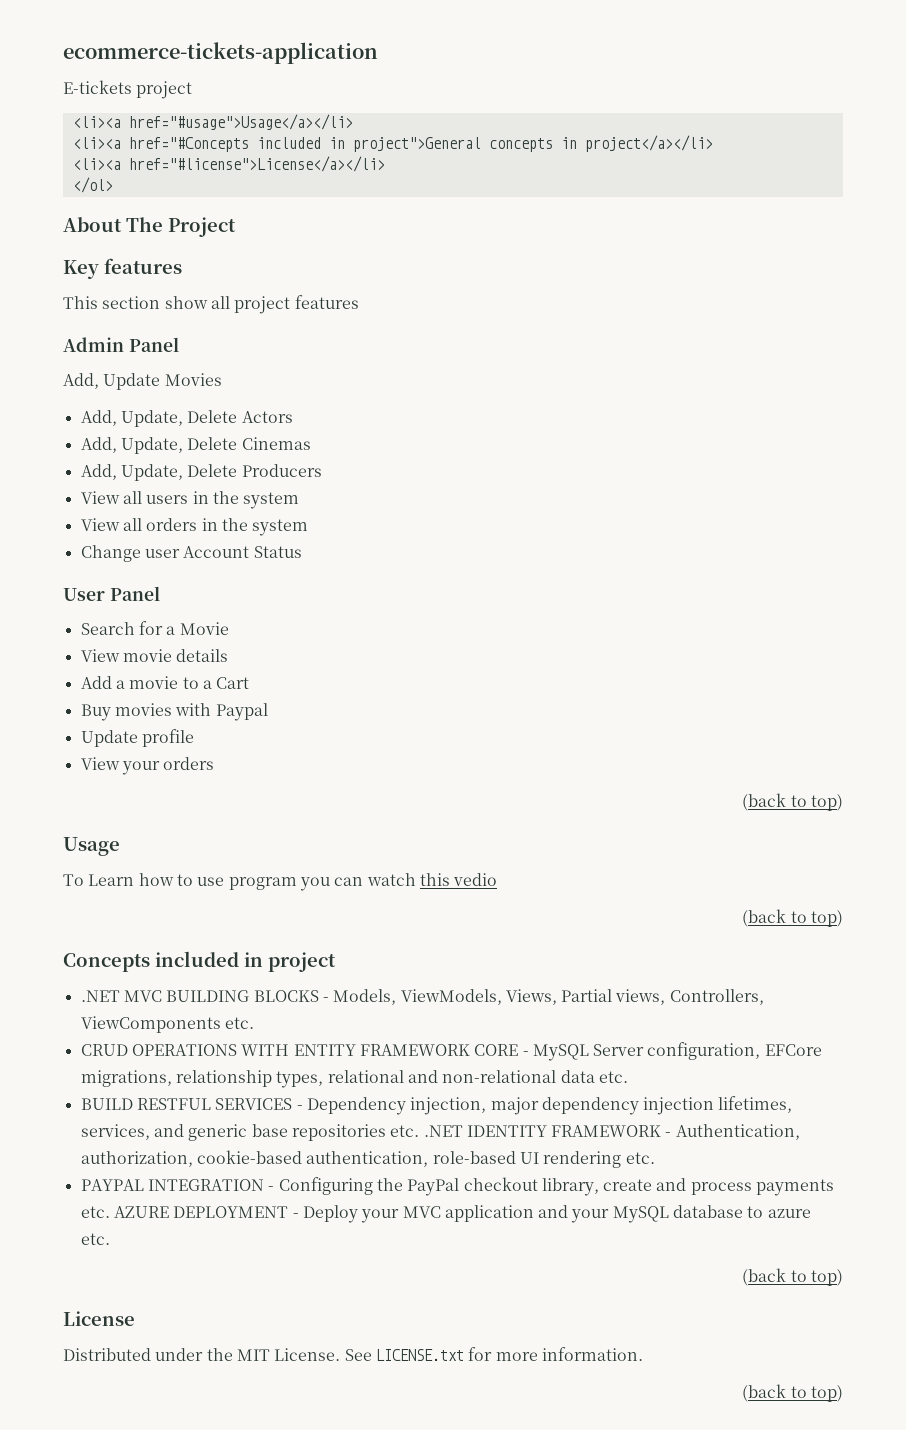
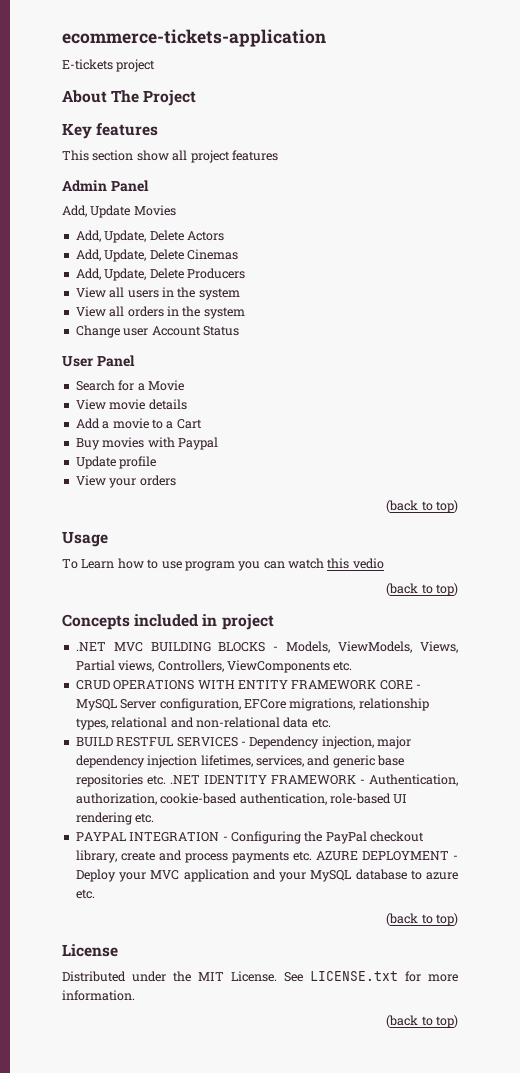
- <li><a href="#usage">Usage</a></li>
- <li><a href="#Concepts included in project">General concepts in project</a></li>
- <li><a href="#license">License</a></li>
- </ol>

